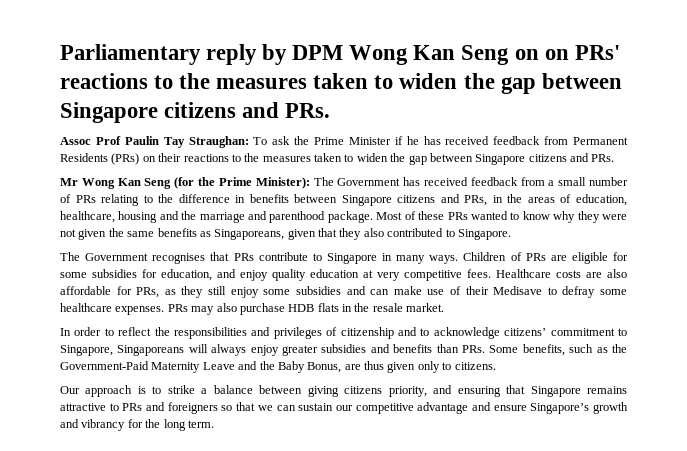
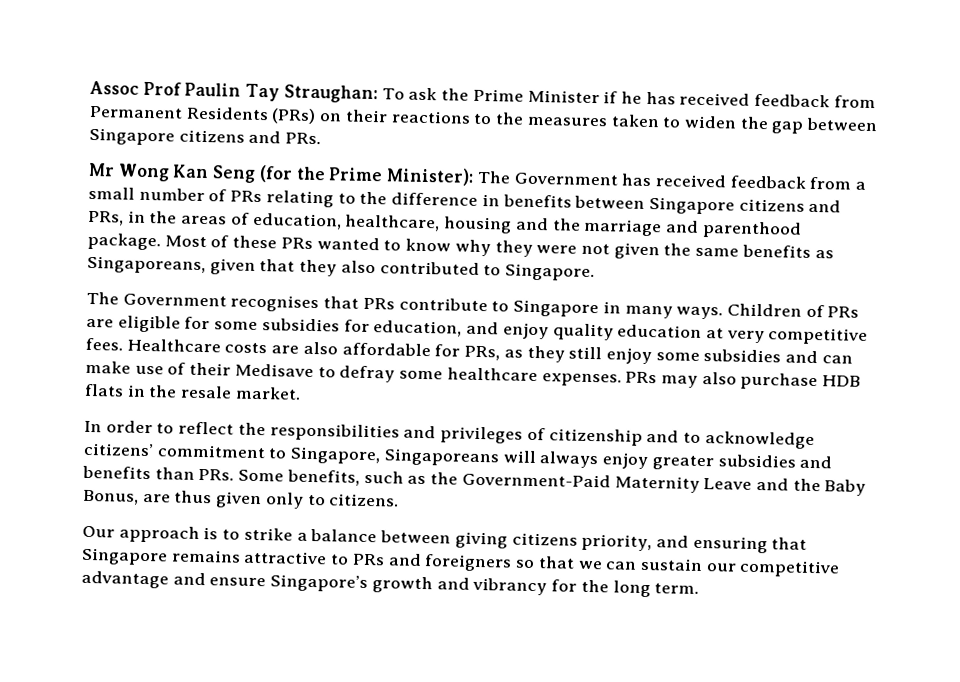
- Parliamentary reply by DPM Wong Kan Seng on on PRs' reactions to the measures taken to widen the gap between Singapore citizens and PRs.

